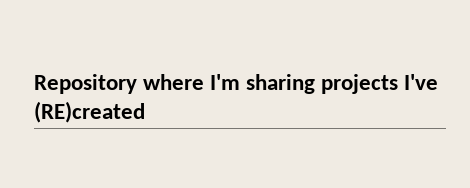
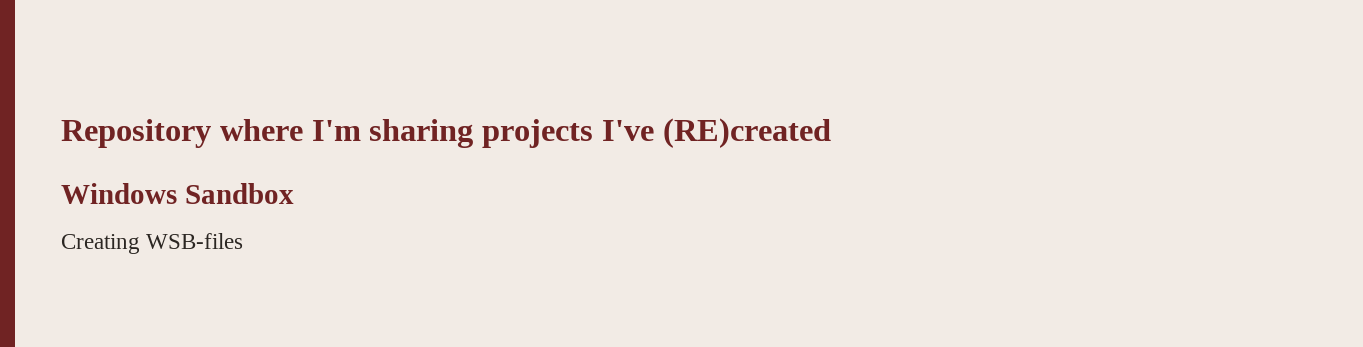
+ Windows Sandbox
+ Creating WSB-files

